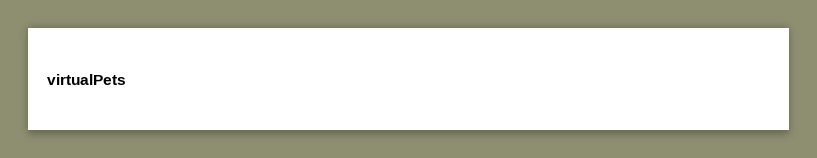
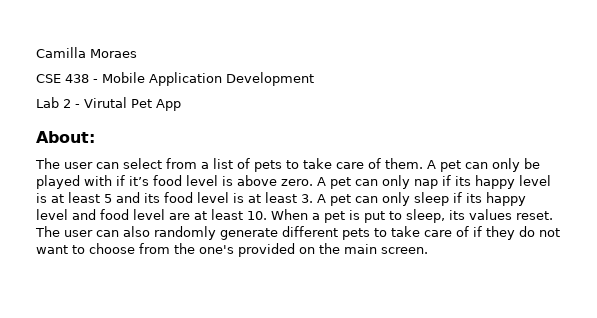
- virtualPets
+ Camilla Moraes
+ CSE 438 - Mobile Application Development
+ Lab 2 - Virutal Pet App
+ About:
+ The user can select from a list of pets to take care of them. A pet can only be played with if it’s food level is above zero. A pet can only nap if its happy level is at least 5 and its food level is at least 3. A pet can only sleep if its happy level and food level are at least 10. When a pet is put to sleep, its values reset. The user can also randomly generate different pets to take care of if they do not want to choose from the one's provided on the main screen.

